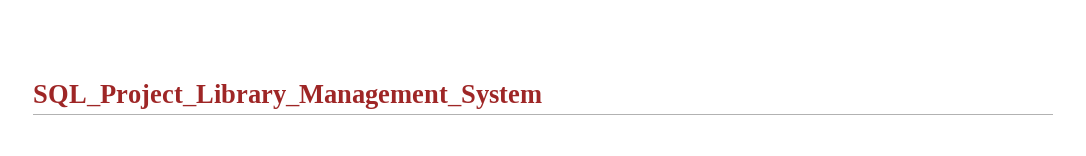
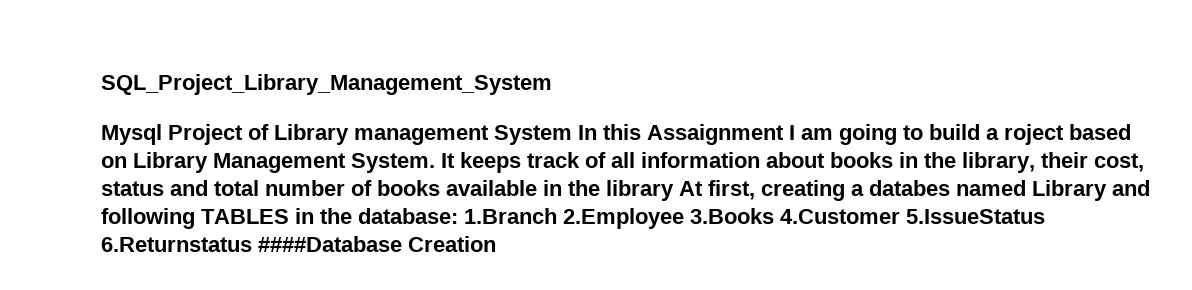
+ Mysql Project of Library management System In this Assaignment I am going to build a roject based on Library Management System. It keeps track of all information about books in the library, their cost, status and total number of books available in the library At first, creating a databes named Library and following TABLES in the database: 1.Branch 2.Employee 3.Books 4.Customer 5.IssueStatus 6.Returnstatus ####Database Creation

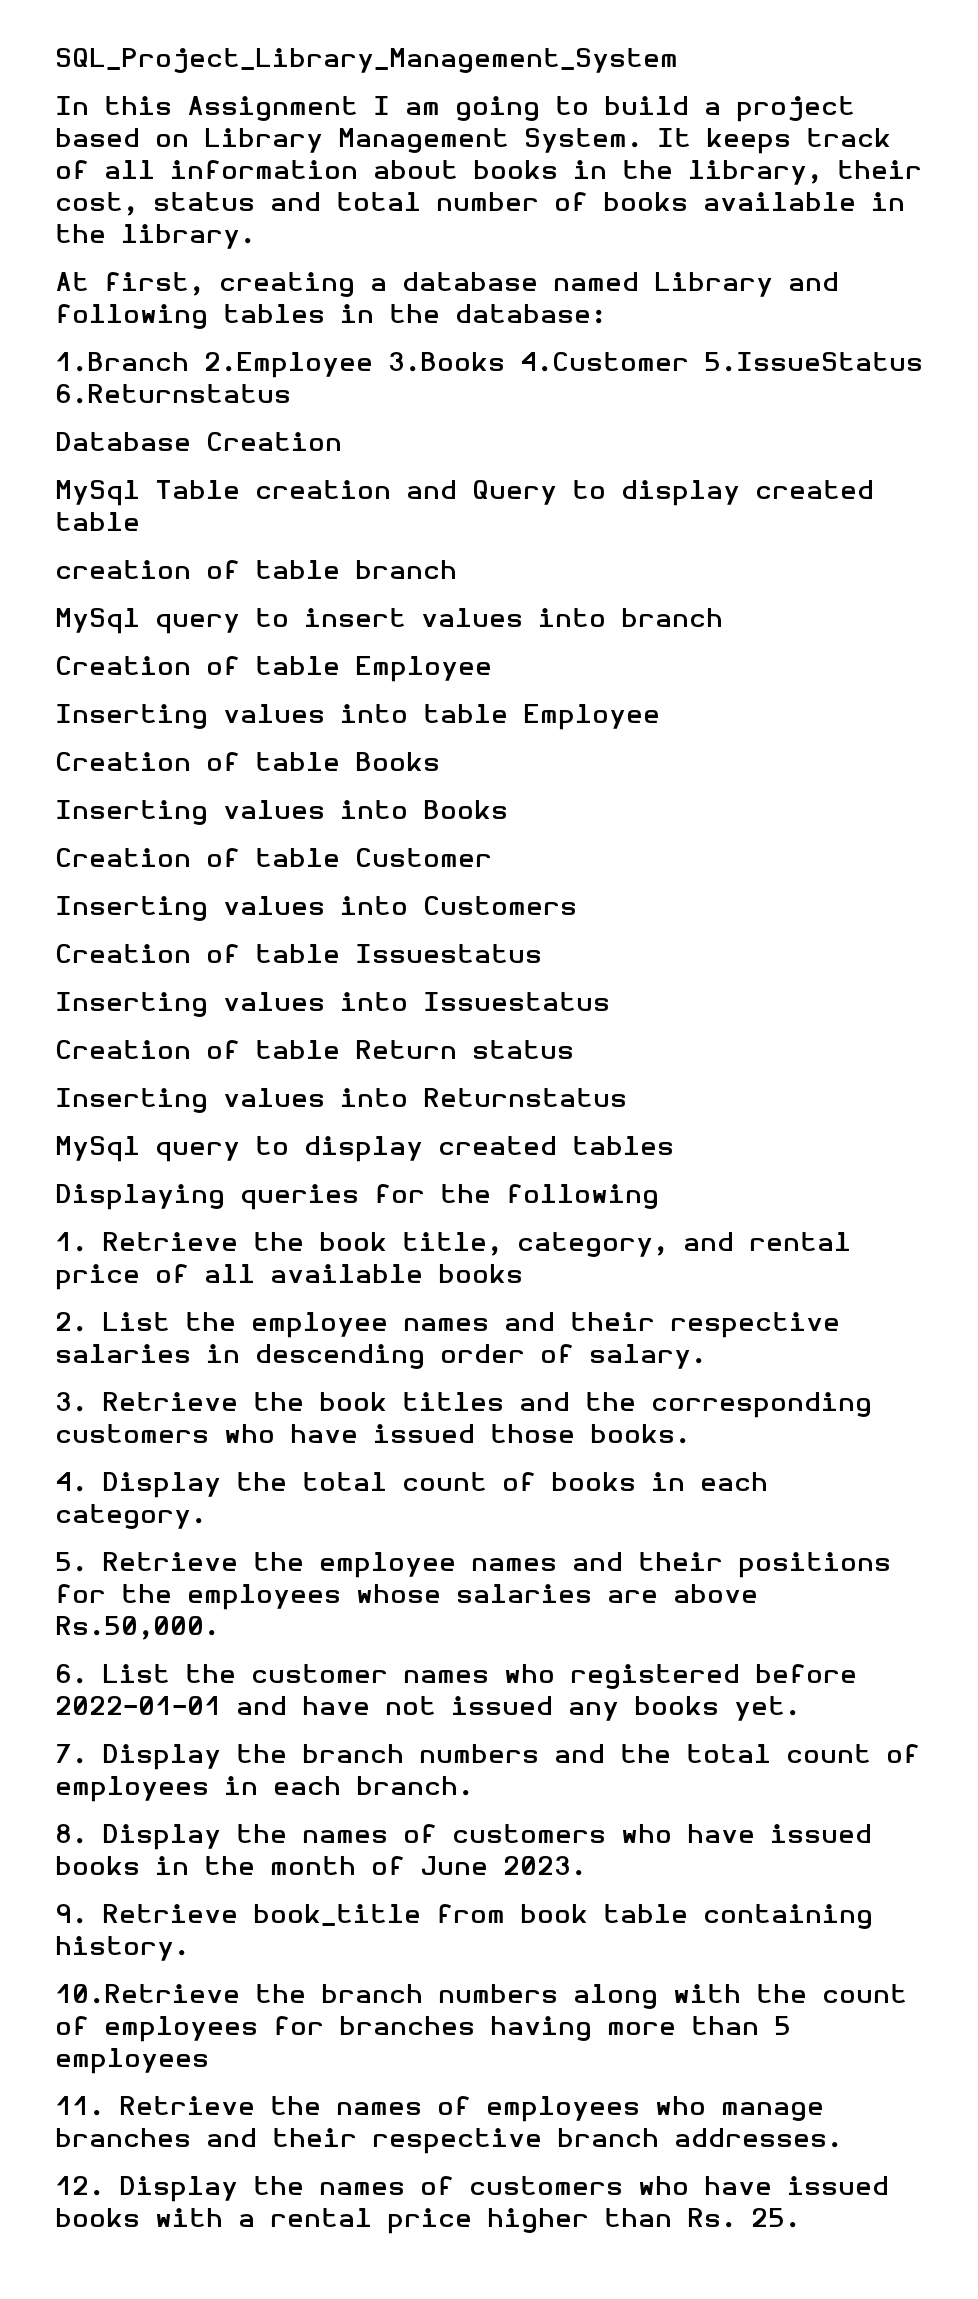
- Mysql Project of Library management System In this Assaignment I am going to build a roject based on Library Management System.
+ In this Assignment I am going to build a project based on Library Management System.
- It keeps track of all information about books in the library, their cost, status and total number of books available in the library At first, creating a databes named Library and following TABLES in the database: 1.Branch 2.Employee 3.Books 4.Customer 5.IssueStatus 6.Returnstatus ####Database Creation
+ It keeps track of all information about books in the library, their cost, status and total number of books available in the library.
+ At first, creating a database named Library and following tables in the database:
+ 1.Branch 2.Employee 3.Books 4.Customer 5.IssueStatus 6.Returnstatus
+ Database Creation
+ MySql Table creation and Query to display created table
+ creation of table branch
+ MySql query to insert values into branch
+ Creation of table Employee
+ Inserting values into table Employee
+ Creation of table Books
+ Inserting values into Books
+ Creation of table Customer
+ Inserting values into Customers
+ Creation of table Issuestatus
+ Inserting values into Issuestatus
+ Creation of table Return status
+ Inserting values into Returnstatus
+ MySql query to display created tables
+ Displaying queries for the following
+ 1. Retrieve the book title, category, and rental price of all available books
+ 2. List the employee names and their respective salaries in descending order of salary.
+ 3. Retrieve the book titles and the corresponding customers who have issued those books.
+ 4. Display the total count of books in each category.
+ 5. Retrieve the employee names and their positions for the employees whose salaries are above Rs.50,000.
+ 6. List the customer names who registered before 2022-01-01 and have not issued any books yet.
+ 7. Display the branch numbers and the total count of employees in each branch.
+ 8. Display the names of customers who have issued books in the month of June 2023.
+ 9. Retrieve book_title from book table containing history.
+ 10.Retrieve the branch numbers along with the count of employees for branches having more than 5 employees
+ 11. Retrieve the names of employees who manage branches and their respective branch addresses.
+ 12. Display the names of customers who have issued books with a rental price higher than Rs. 25.

